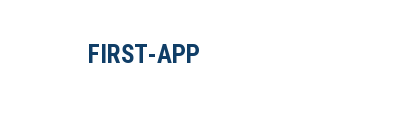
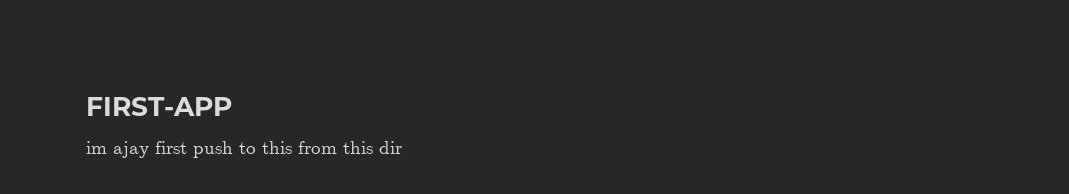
+ im ajay first push to this from this dir

